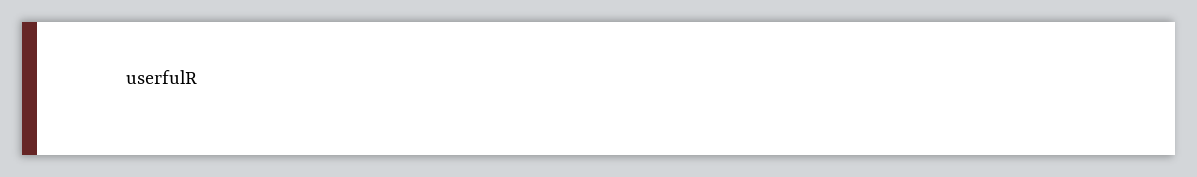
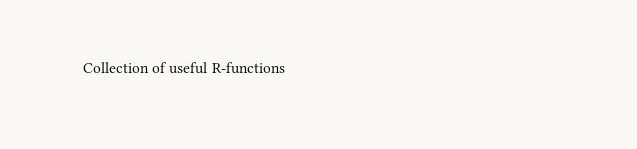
- userfulR
+ Collection of useful R-functions

